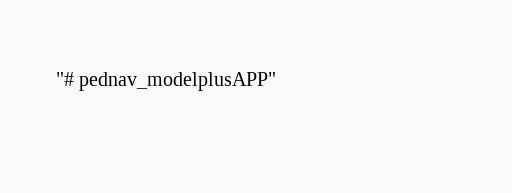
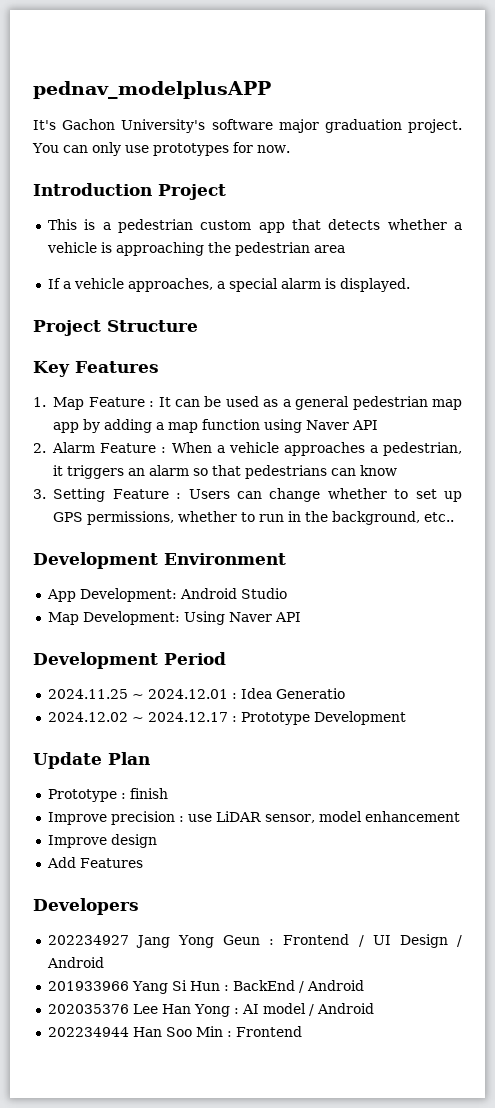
- "# pednav_modelplusAPP"
+ pednav_modelplusAPP
+ It's Gachon University's software major graduation project. You can only use prototypes for now.
+ Introduction Project
+ This is a pedestrian custom app that detects whether a vehicle is approaching the pedestrian area
+ If a vehicle approaches, a special alarm is displayed.
+ Project Structure
+ Key Features
+ 1. Map Feature : It can be used as a general pedestrian map app by adding a map function using Naver API
+ 2. Alarm Feature : When a vehicle approaches a pedestrian, it triggers an alarm so that pedestrians can know
+ 3. Setting Feature : Users can change whether to set up GPS permissions, whether to run in the background, etc..
+ Development Environment
+ App Development: Android Studio
+ Map Development: Using Naver API
+ Development Period
+ 2024.11.25 ~ 2024.12.01 : Idea Generatio
+ 2024.12.02 ~ 2024.12.17 : Prototype Development
+ Update Plan
+ Prototype : finish
+ Improve precision : use LiDAR sensor, model enhancement
+ Improve design
+ Add Features
+ Developers
+ 202234927 Jang Yong Geun : Frontend / UI Design / Android
+ 201933966 Yang Si Hun : BackEnd / Android
+ 202035376 Lee Han Yong : AI model / Android
+ 202234944 Han Soo Min : Frontend

